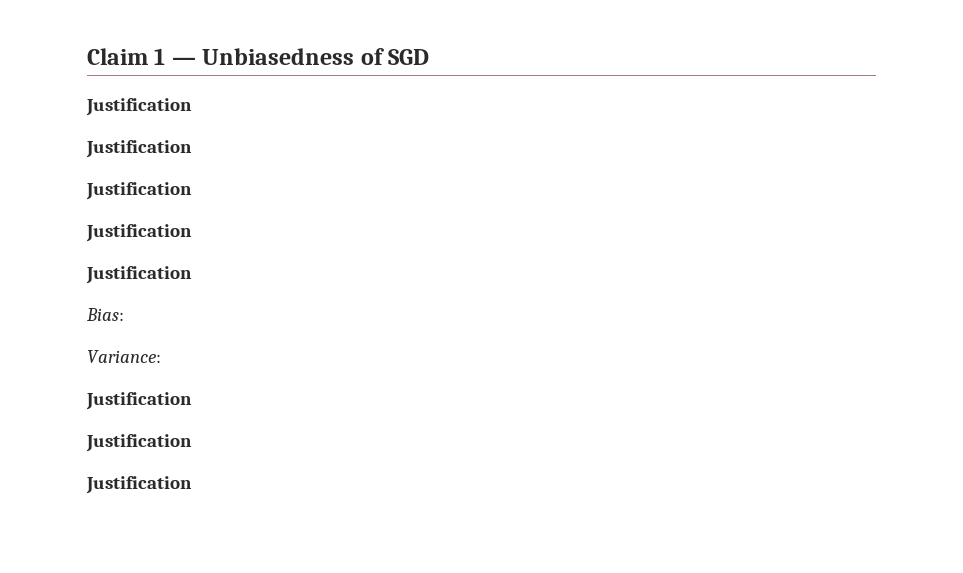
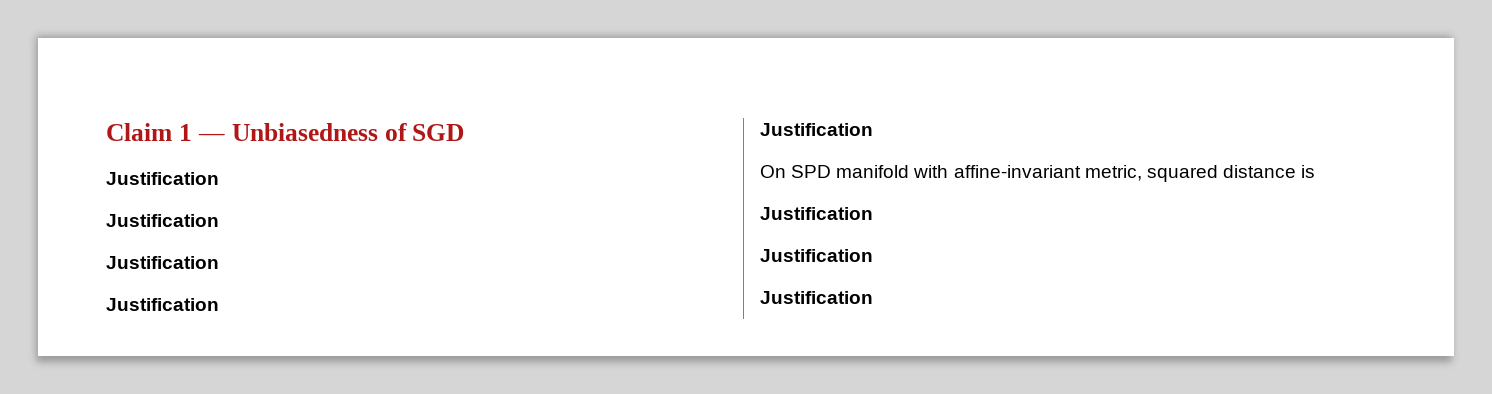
- Bias:
- Variance:
+ On SPD manifold with affine-invariant metric, squared distance is

